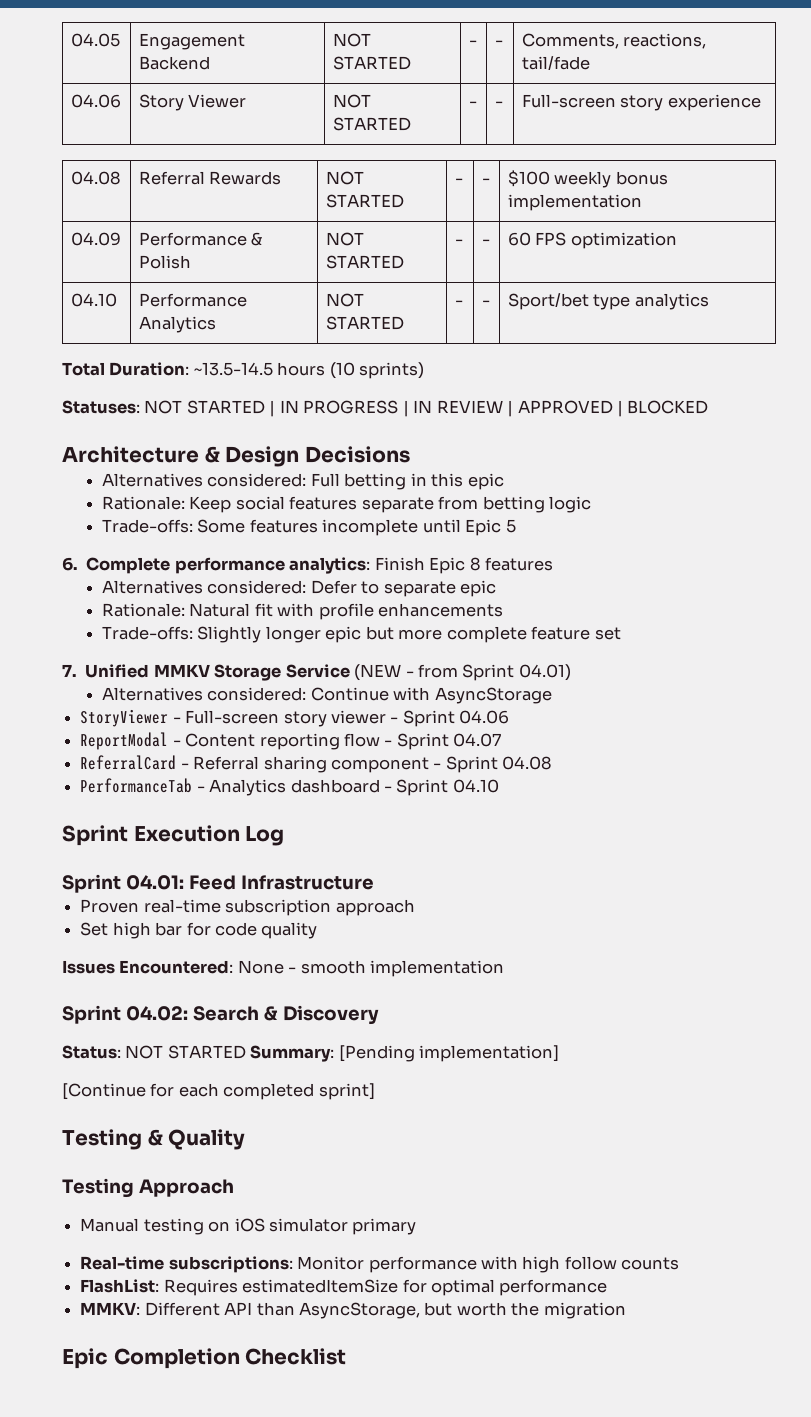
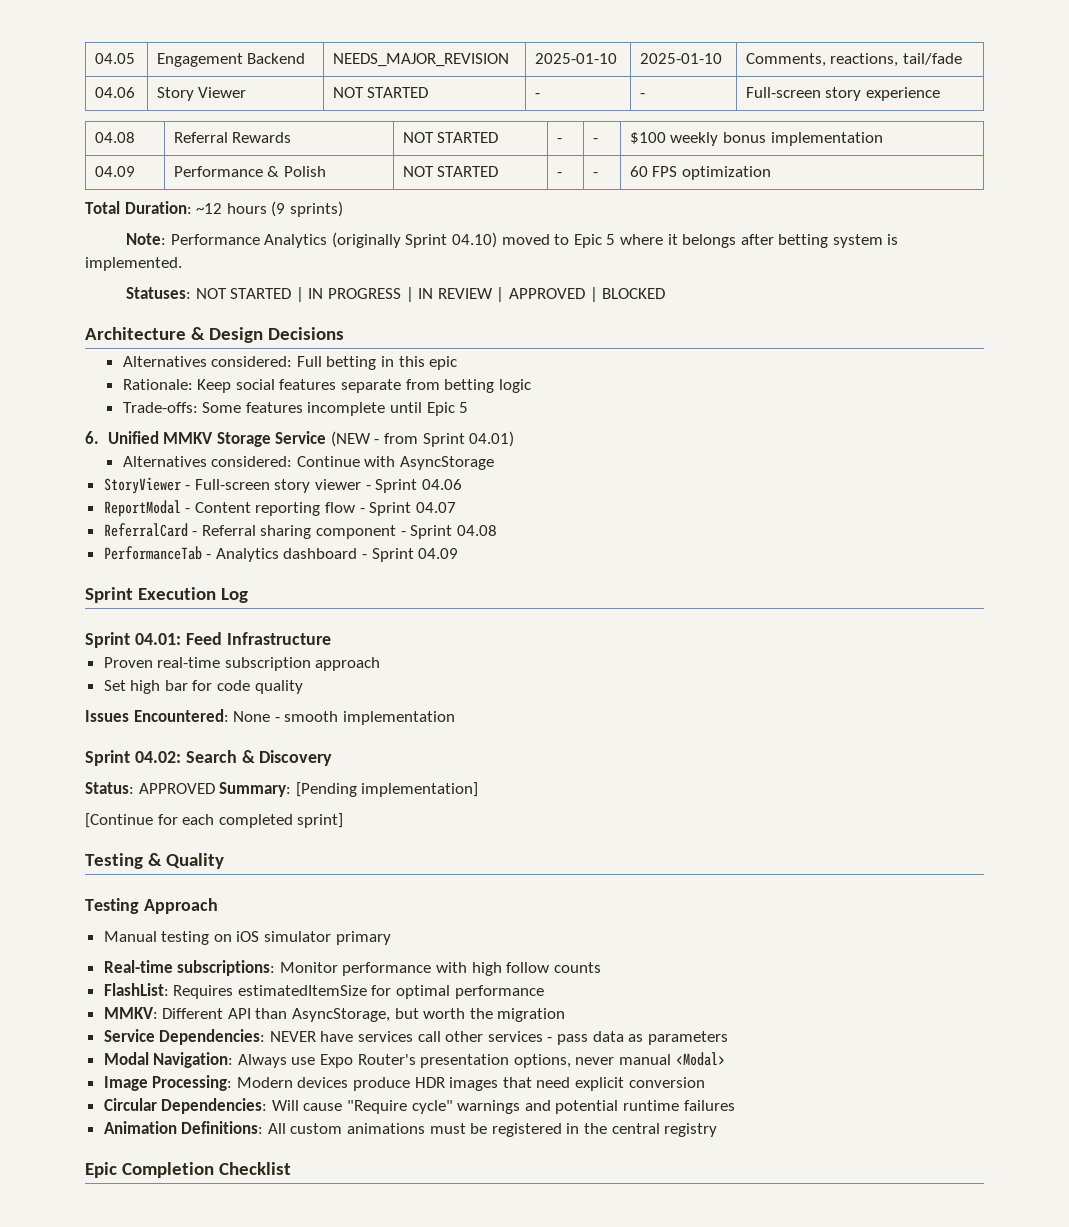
- 04.05 | Engagement Backend | NOT STARTED | - | - | Comments, reactions, tail/fade
+ 04.05 | Engagement Backend | NEEDS_MAJOR_REVISION | 2025-01-10 | 2025-01-10 | Comments, reactions, tail/fade
- 04.10 | Performance Analytics | NOT STARTED | - | - | Sport/bet type analytics
- Total Duration: ~13.5-14.5 hours (10 sprints)
+ Total Duration: ~12 hours (9 sprints)
+ Note: Performance Analytics (originally Sprint 04.10) moved to Epic 5 where it belongs after betting system is implemented.
- 6. Complete performance analytics: Finish Epic 8 features
- Alternatives considered: Defer to separate epic
- Rationale: Natural fit with profile enhancements
- Trade-offs: Slightly longer epic but more complete feature set
- 7. Unified MMKV Storage Service (NEW - from Sprint 04.01)
+ 6. Unified MMKV Storage Service (NEW - from Sprint 04.01)
- PerformanceTab - Analytics dashboard - Sprint 04.10
+ PerformanceTab - Analytics dashboard - Sprint 04.09
- Status: NOT STARTED Summary: [Pending implementation]
+ Status: APPROVED Summary: [Pending implementation]
+ Service Dependencies: NEVER have services call other services - pass data as parameters
+ Modal Navigation: Always use Expo Router's presentation options, never manual <Modal>
+ Image Processing: Modern devices produce HDR images that need explicit conversion
+ Circular Dependencies: Will cause "Require cycle" warnings and potential runtime failures
+ Animation Definitions: All custom animations must be registered in the central registry

